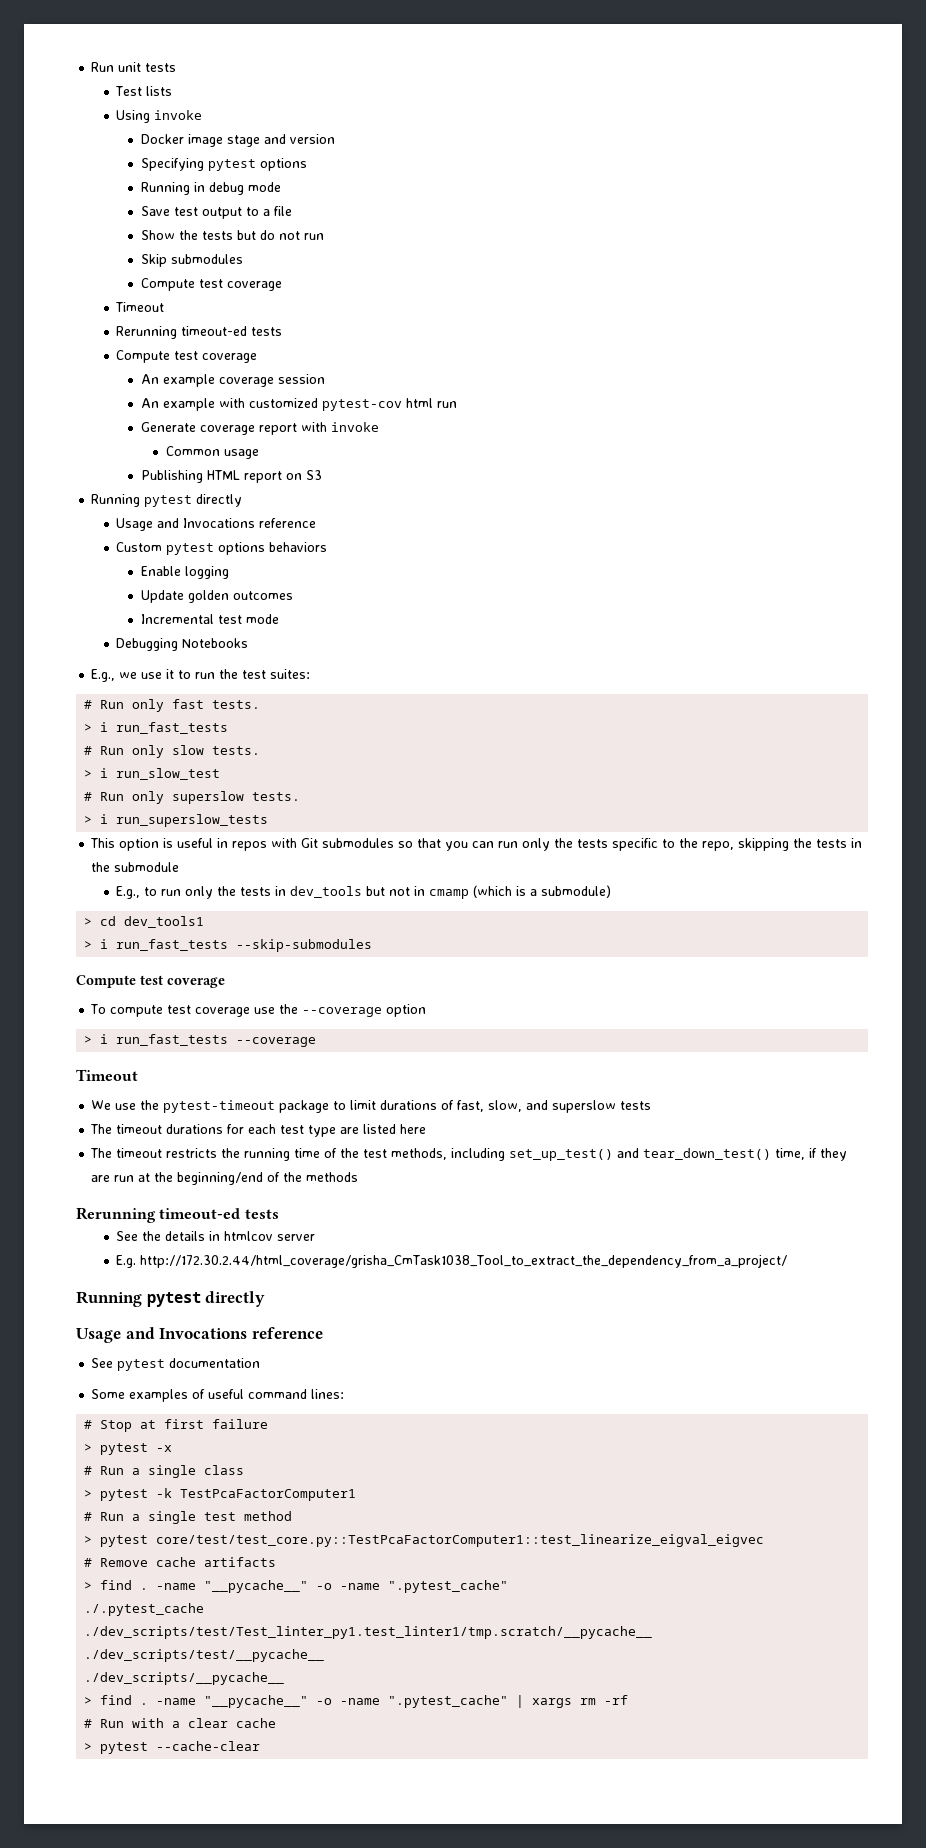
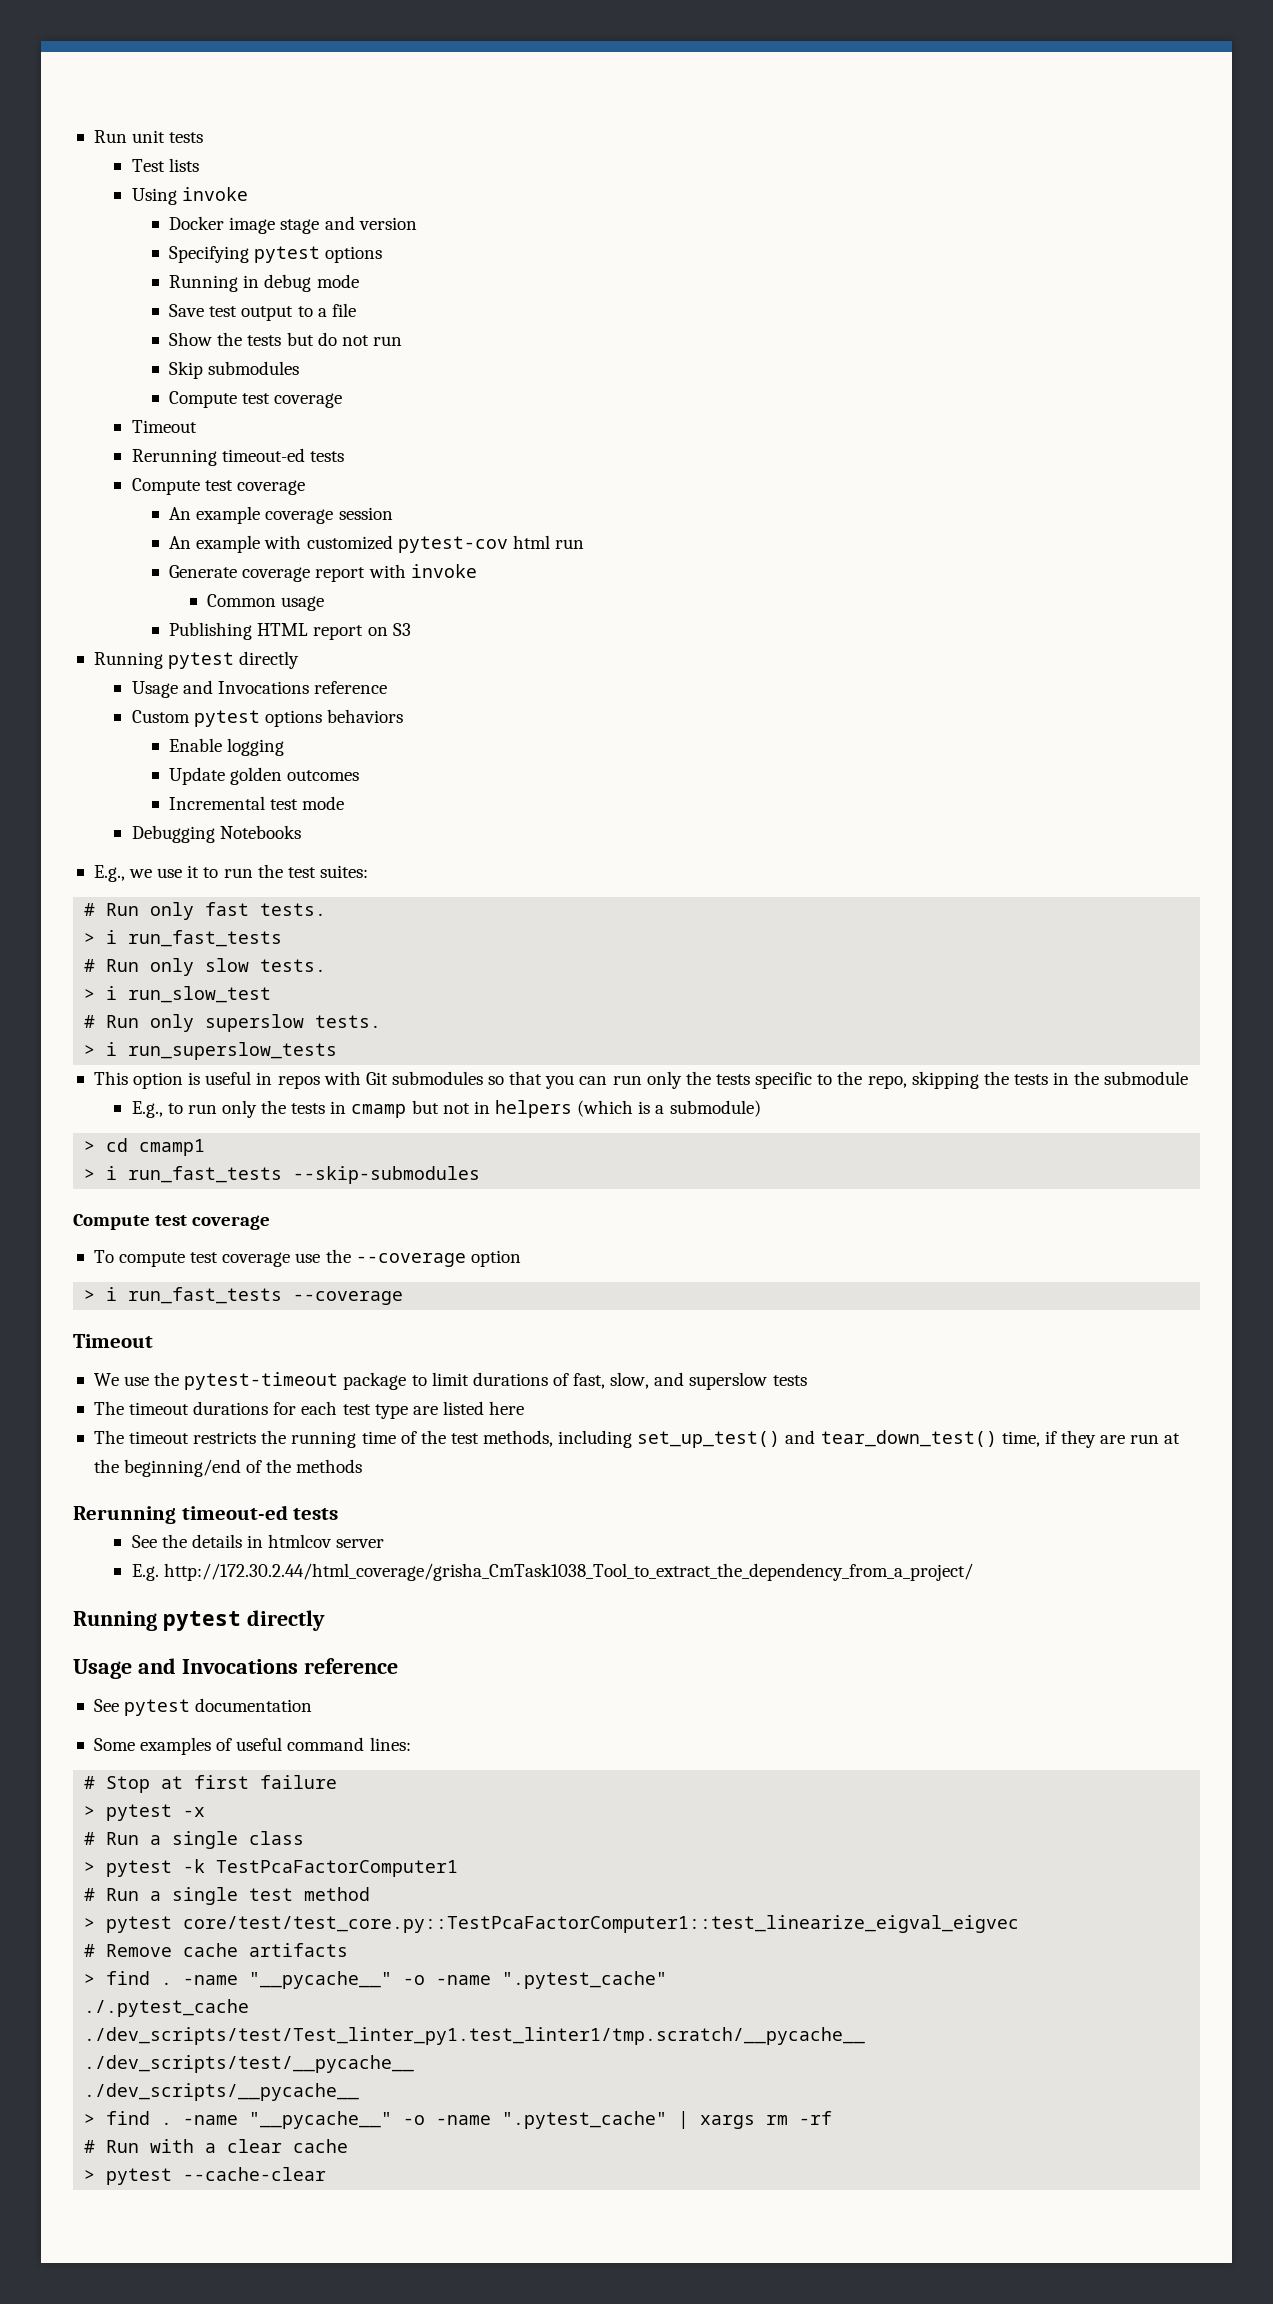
- E.g., to run only the tests in dev_tools but not in cmamp (which is a submodule)
+ E.g., to run only the tests in cmamp but not in helpers (which is a submodule)
- > cd dev_tools1
+ > cd cmamp1

